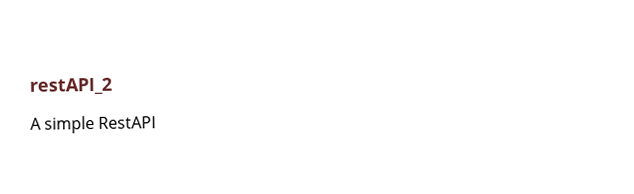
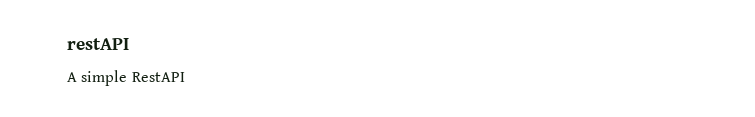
- restAPI_2
+ restAPI

